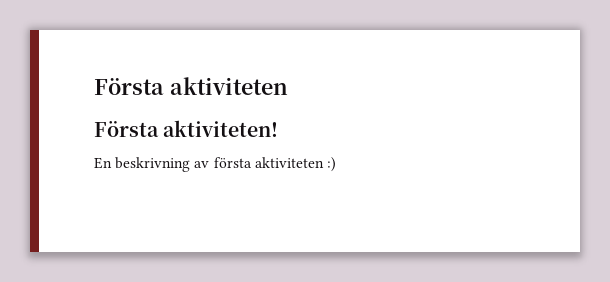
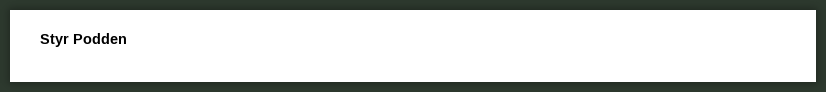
- Första aktiviteten
- Första aktiviteten!
- En beskrivning av första aktiviteten :)
+ Styr Podden

